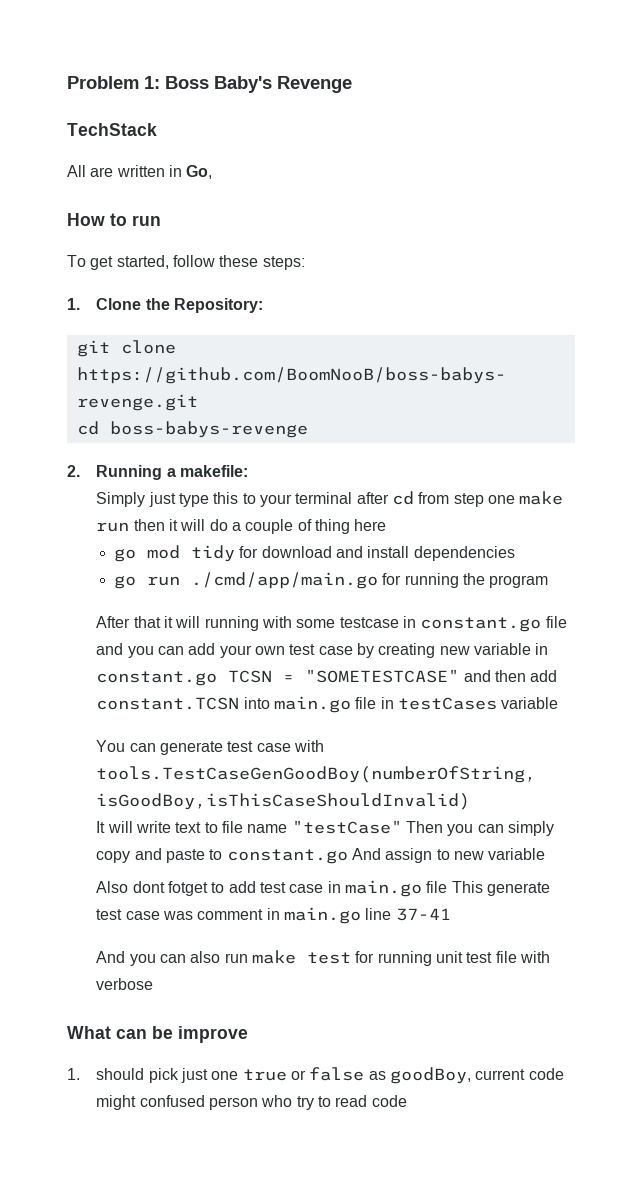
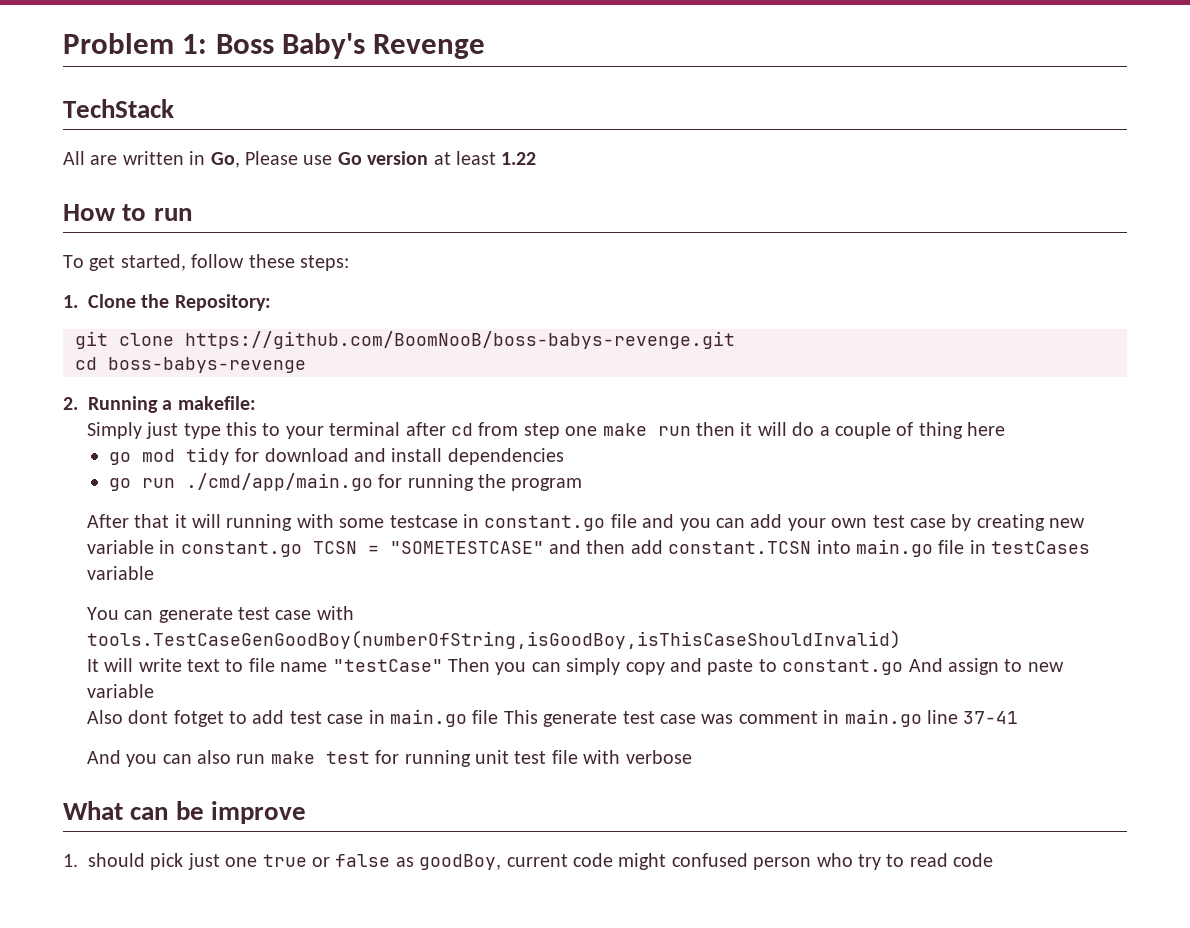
- All are written in Go,
+ All are written in Go, Please use Go version at least 1.22

